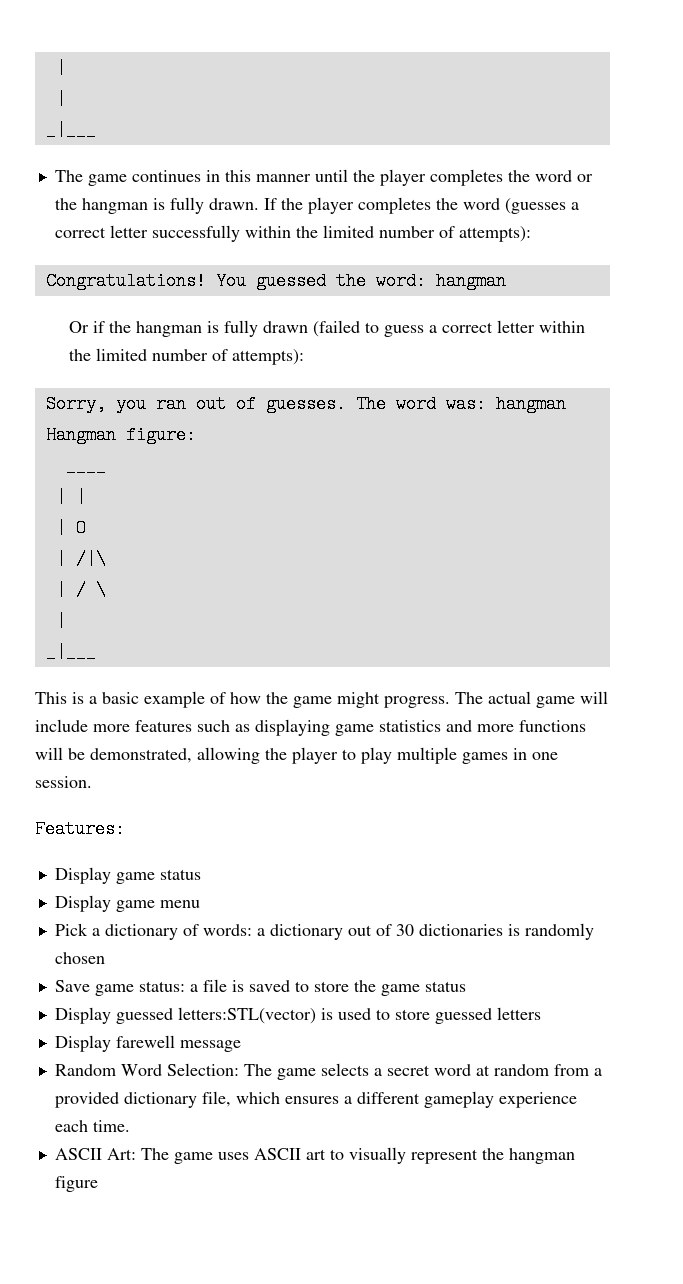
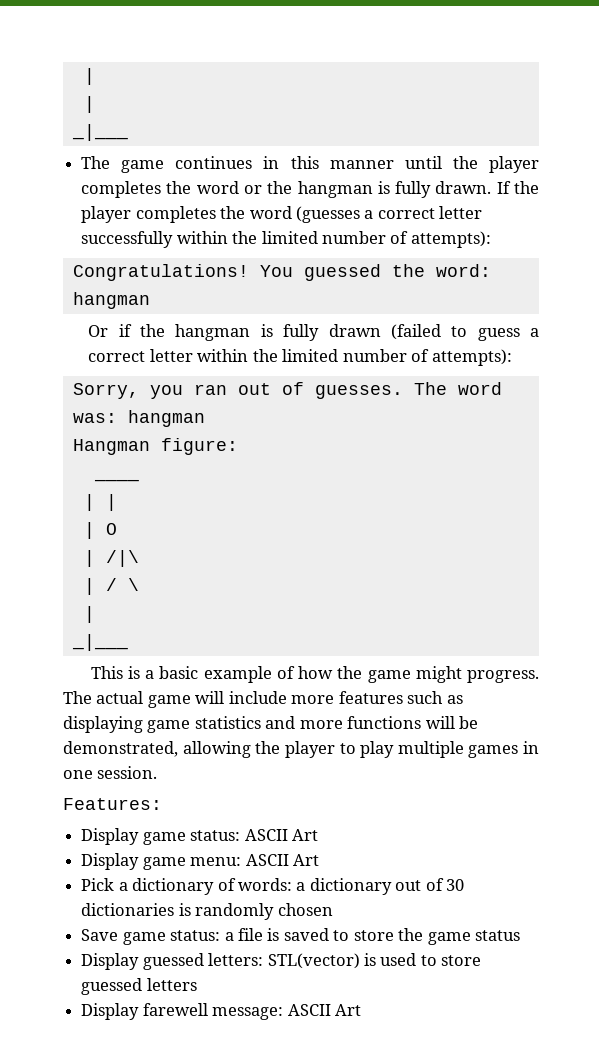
- Display game status
- Display game menu
+ Display game status: ASCII Art
+ Display game menu: ASCII Art
- Display guessed letters:STL(vector) is used to store guessed letters
+ Display guessed letters: STL(vector) is used to store guessed letters
- Display farewell message
- Random Word Selection: The game selects a secret word at random from a provided dictionary file, which ensures a different gameplay experience each time.
- ASCII Art: The game uses ASCII art to visually represent the hangman figure
+ Display farewell message: ASCII Art

